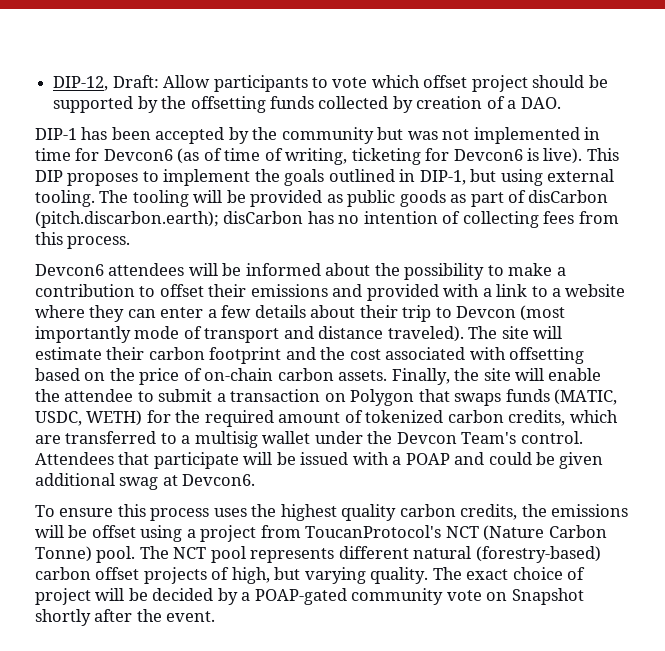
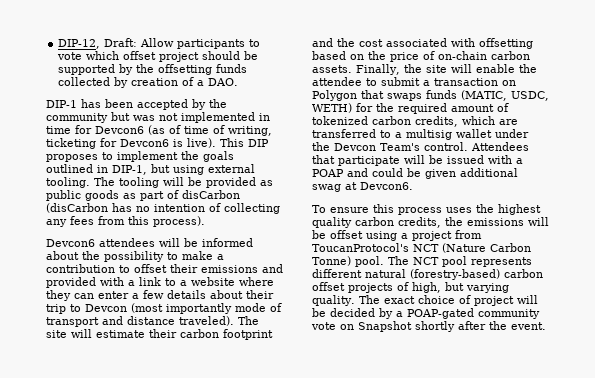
- The tooling will be provided as public goods as part of disCarbon (pitch.discarbon.earth); disCarbon has no intention of collecting fees from this process.
+ The tooling will be provided as public goods as part of disCarbon (disCarbon has no intention of collecting any fees from this process).

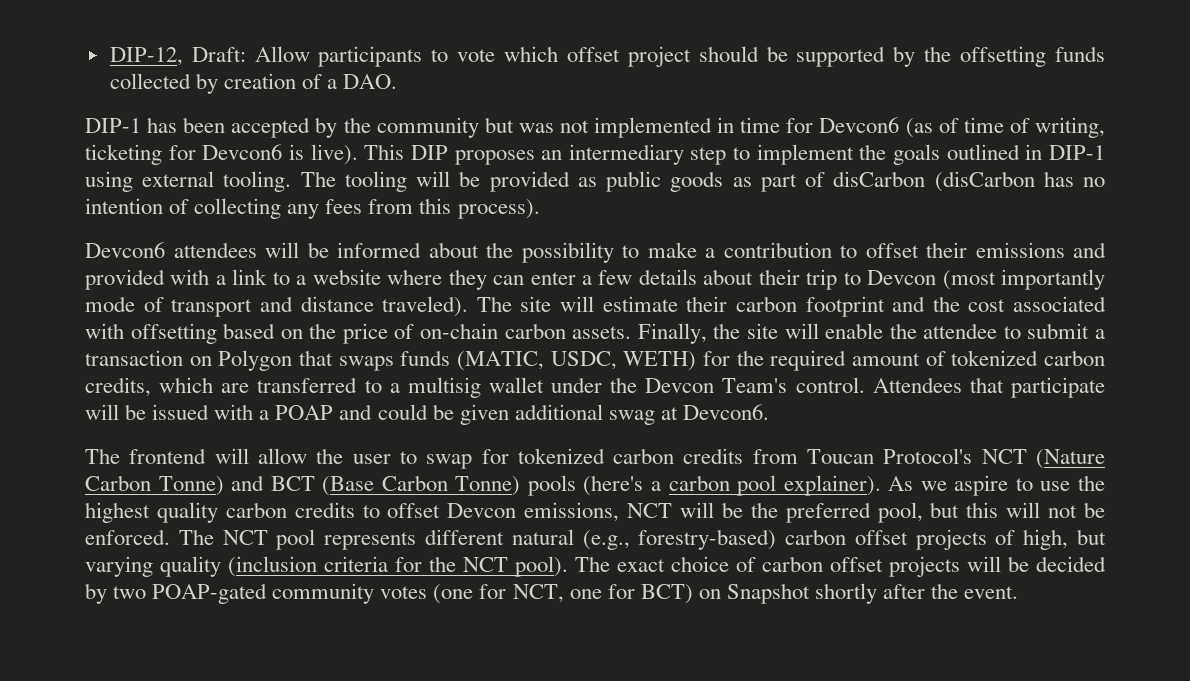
- This DIP proposes to implement the goals outlined in DIP-1, but using external tooling.
+ This DIP proposes an intermediary step to implement the goals outlined in DIP-1 using external tooling.
- To ensure this process uses the highest quality carbon credits, the emissions will be offset using a project from ToucanProtocol's NCT (Nature Carbon Tonne) pool.
+ The frontend will allow the user to swap for tokenized carbon credits from Toucan Protocol's NCT (Nature Carbon Tonne) and BCT (Base Carbon Tonne) pools (here's a carbon pool explainer). As we aspire to use the highest quality carbon credits to offset Devcon emissions, NCT will be the preferred pool, but this will not be enforced.
- The NCT pool represents different natural (forestry-based) carbon offset projects of high, but varying quality.
+ The NCT pool represents different natural (e.g., forestry-based) carbon offset projects of high, but varying quality (inclusion criteria for the NCT pool).
- The exact choice of project will be decided by a POAP-gated community vote on Snapshot shortly after the event.
+ The exact choice of carbon offset projects will be decided by two POAP-gated community votes (one for NCT, one for BCT) on Snapshot shortly after the event.

